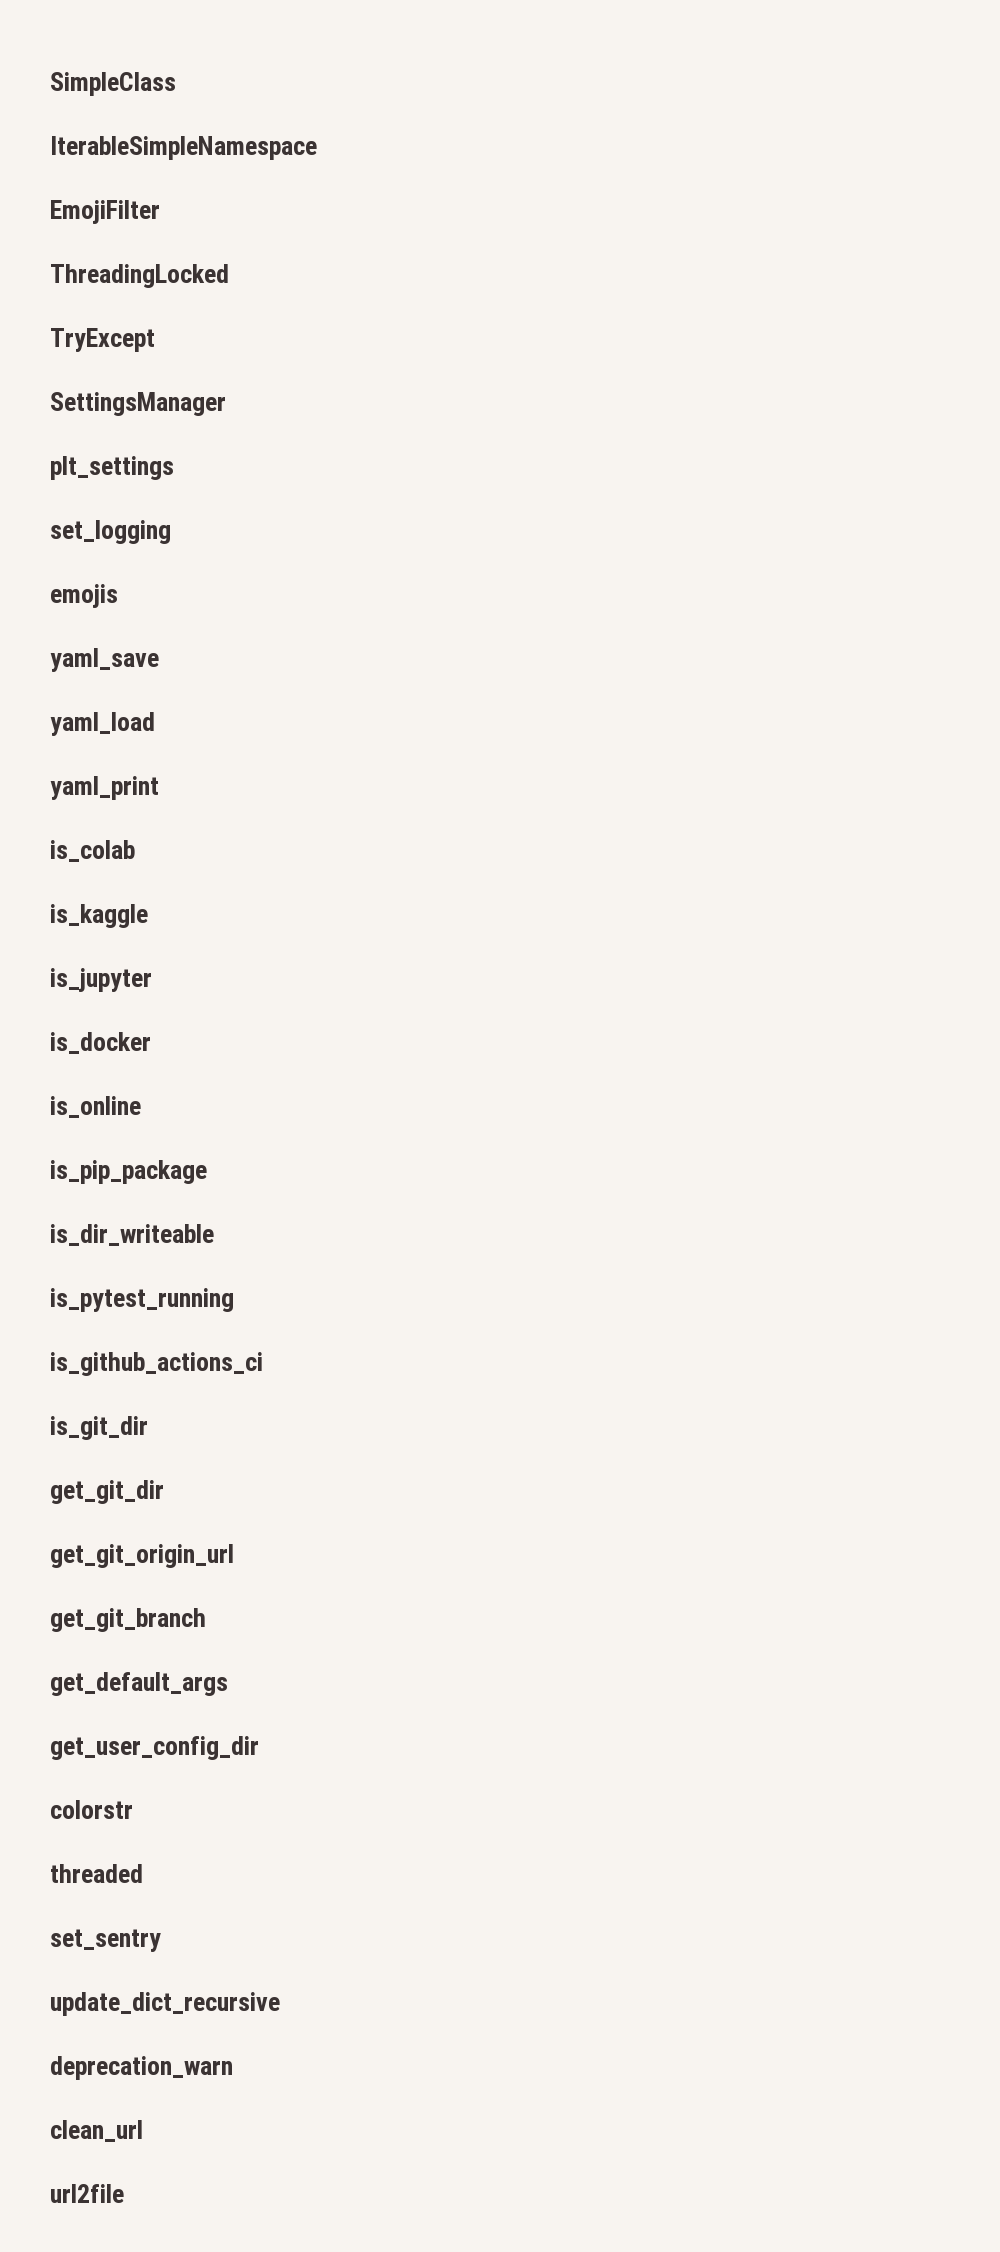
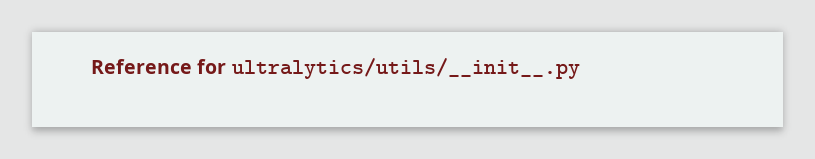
- SimpleClass
- IterableSimpleNamespace
- EmojiFilter
- ThreadingLocked
- TryExcept
- SettingsManager
- plt_settings
- set_logging
- emojis
- yaml_save
- yaml_load
- yaml_print
- is_colab
- is_kaggle
- is_jupyter
- is_docker
- is_online
- is_pip_package
- is_dir_writeable
- is_pytest_running
- is_github_actions_ci
- is_git_dir
- get_git_dir
- get_git_origin_url
- get_git_branch
- get_default_args
- get_user_config_dir
- colorstr
- threaded
- set_sentry
- update_dict_recursive
- deprecation_warn
- clean_url
- url2file
+ Reference for ultralytics/utils/__init__.py

